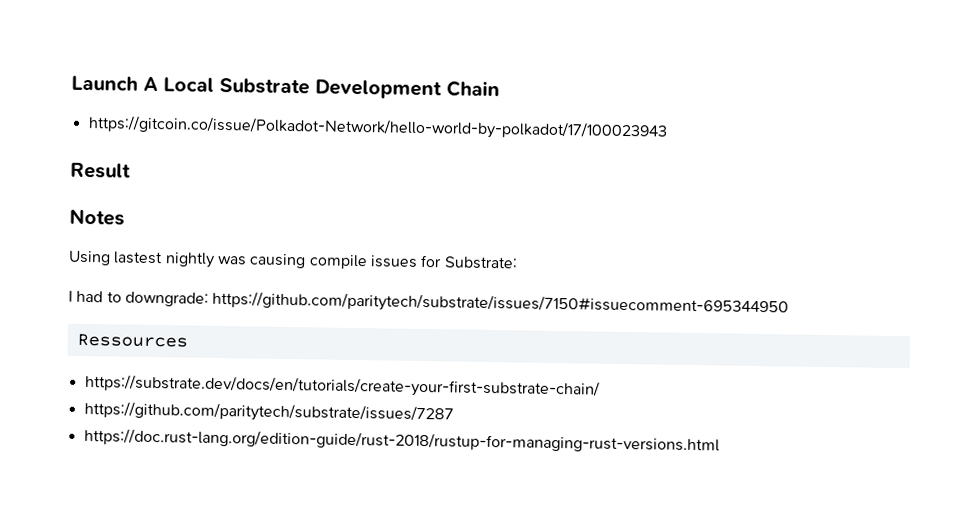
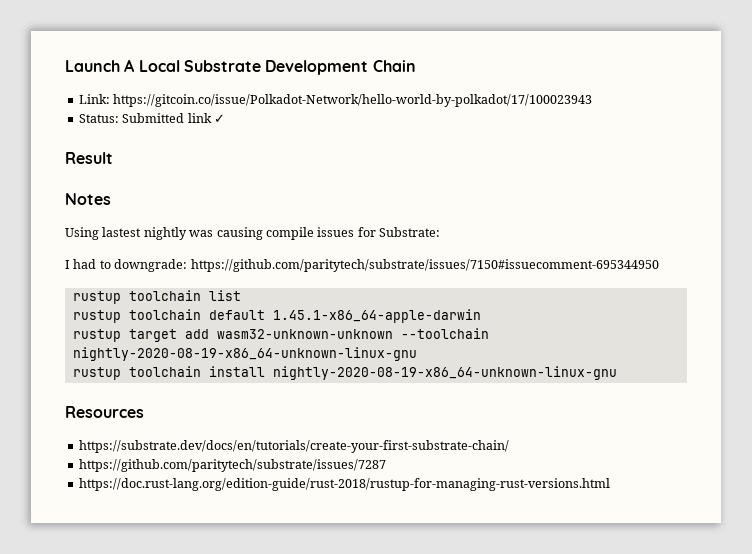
- https://gitcoin.co/issue/Polkadot-Network/hello-world-by-polkadot/17/100023943
+ Link: https://gitcoin.co/issue/Polkadot-Network/hello-world-by-polkadot/17/100023943
+ Status: Submitted link ✓
- Ressources
+ rustup toolchain list
+ rustup toolchain default 1.45.1-x86_64-apple-darwin
+ rustup target add wasm32-unknown-unknown --toolchain nightly-2020-08-19-x86_64-unknown-linux-gnu
+ rustup toolchain install nightly-2020-08-19-x86_64-unknown-linux-gnu
+ Resources

